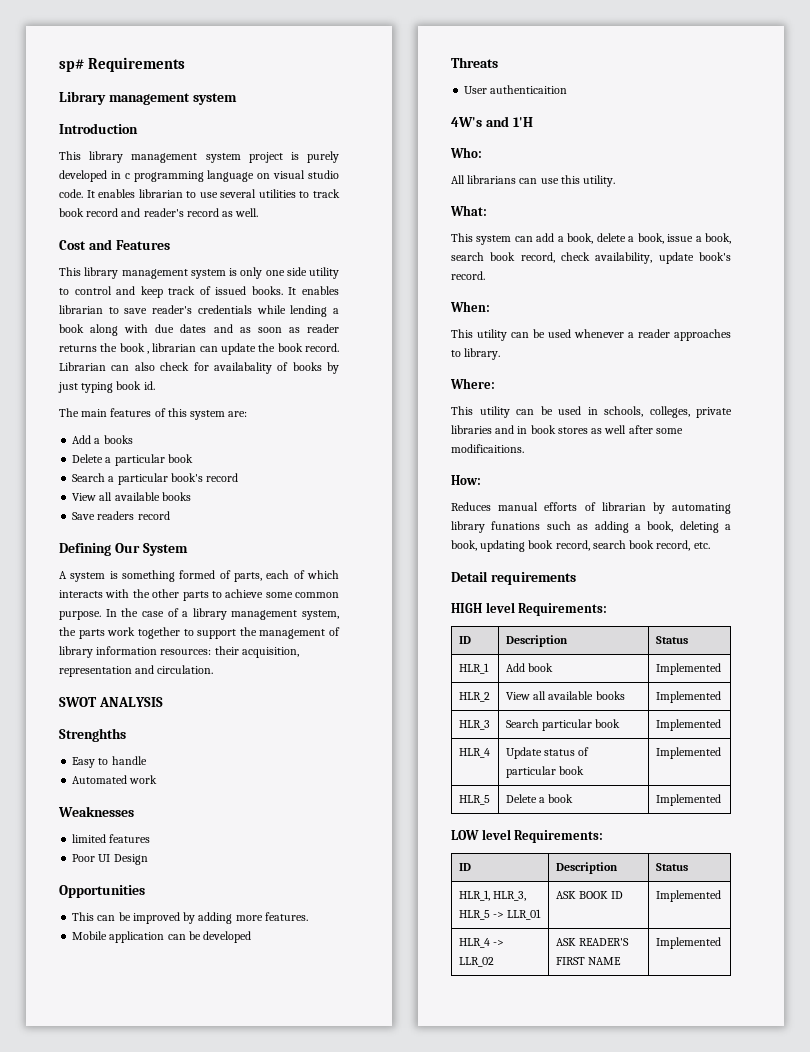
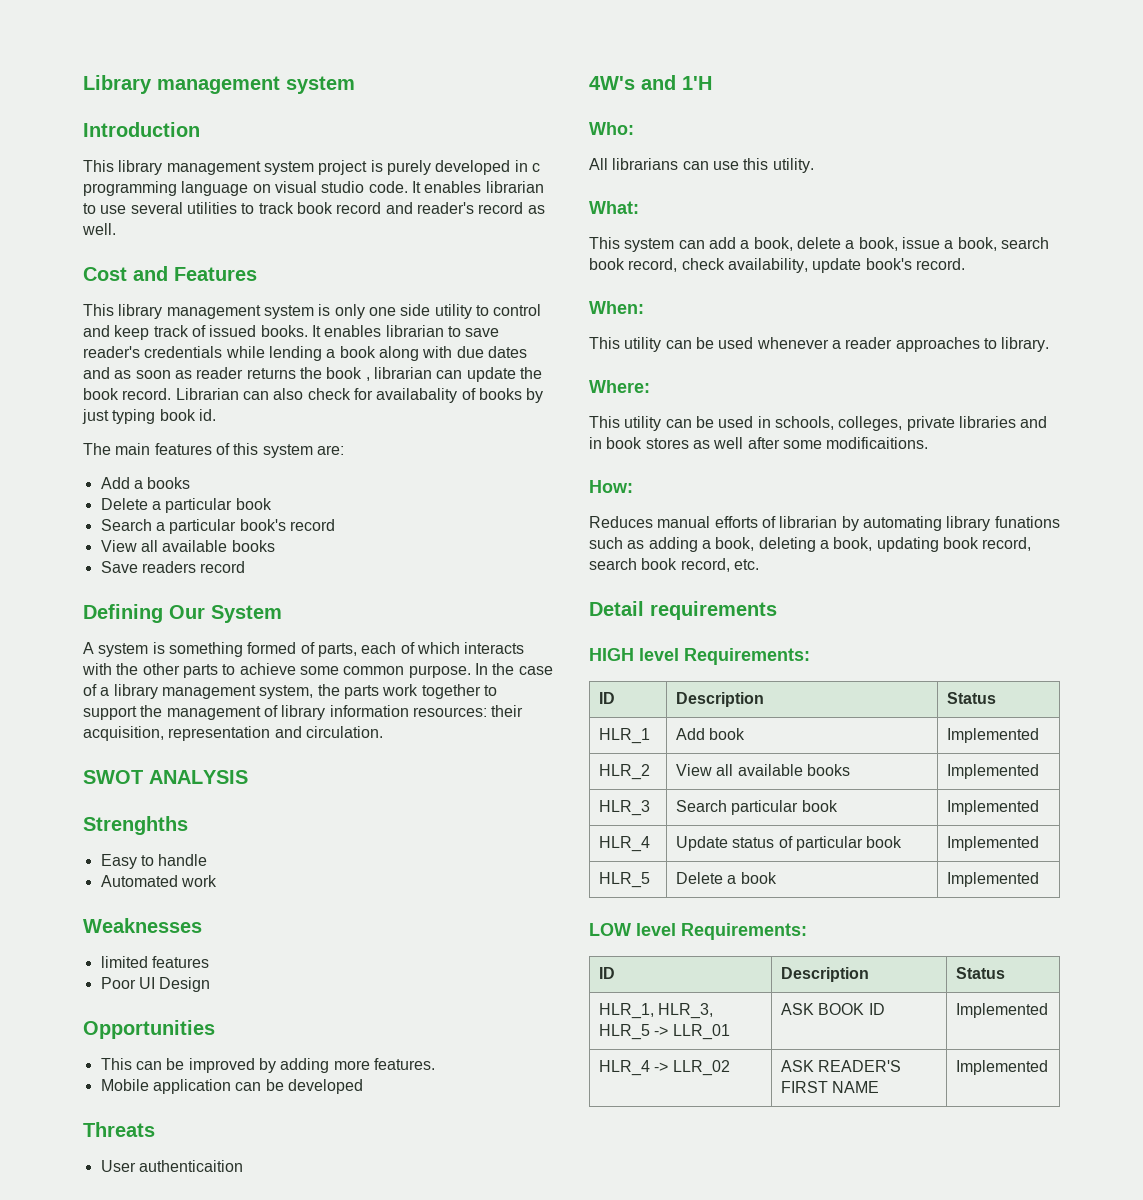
- sp# Requirements

